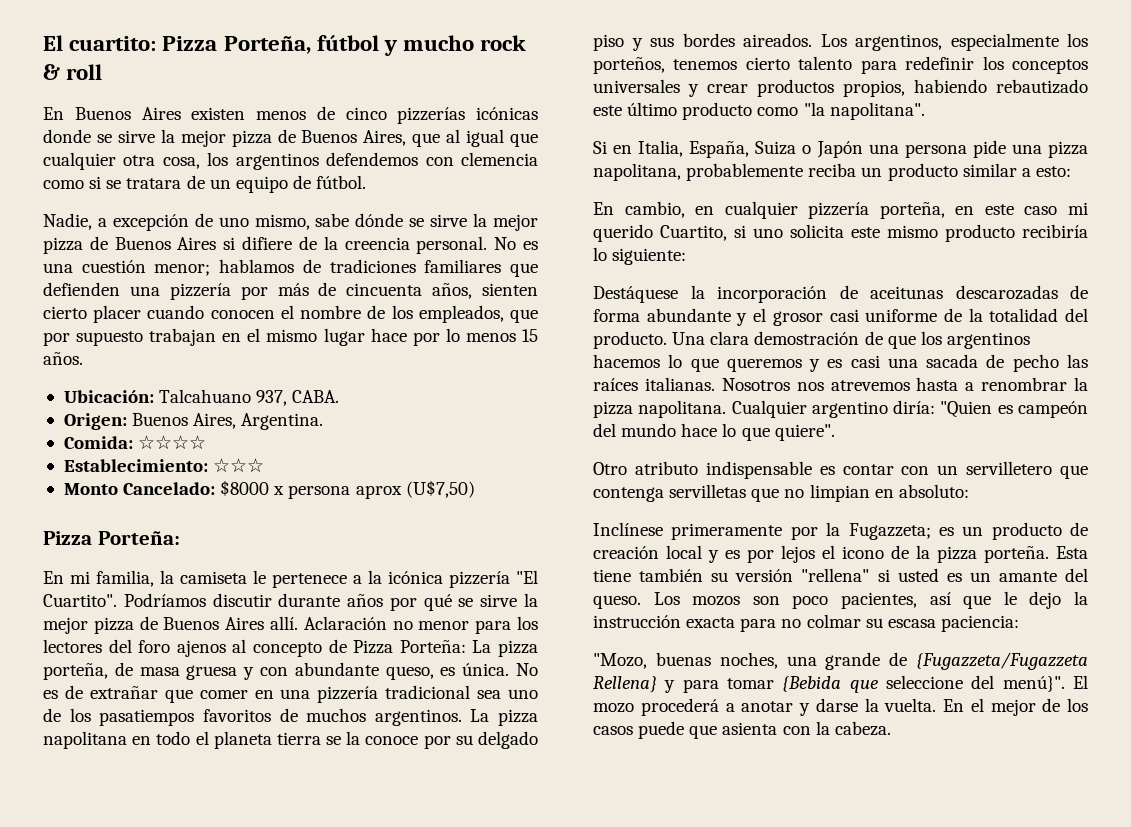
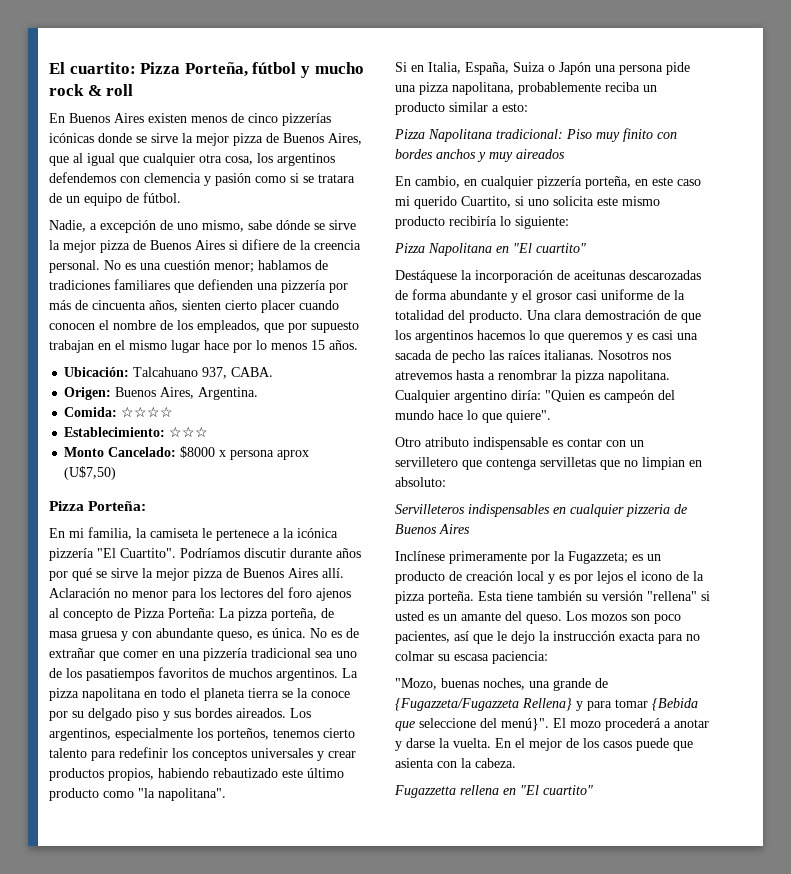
- En Buenos Aires existen menos de cinco pizzerías icónicas donde se sirve la mejor pizza de Buenos Aires, que al igual que cualquier otra cosa, los argentinos defendemos con clemencia como si se tratara de un equipo de fútbol.
+ En Buenos Aires existen menos de cinco pizzerías icónicas donde se sirve la mejor pizza de Buenos Aires, que al igual que cualquier otra cosa, los argentinos defendemos con clemencia y pasión como si se tratara de un equipo de fútbol.
+ Pizza Napolitana tradicional: Piso muy finito con bordes anchos y muy aireados
+ Pizza Napolitana en "El cuartito"
+ Servilleteros indispensables en cualquier pizzeria de Buenos Aires
+ Fugazzetta rellena en "El cuartito"

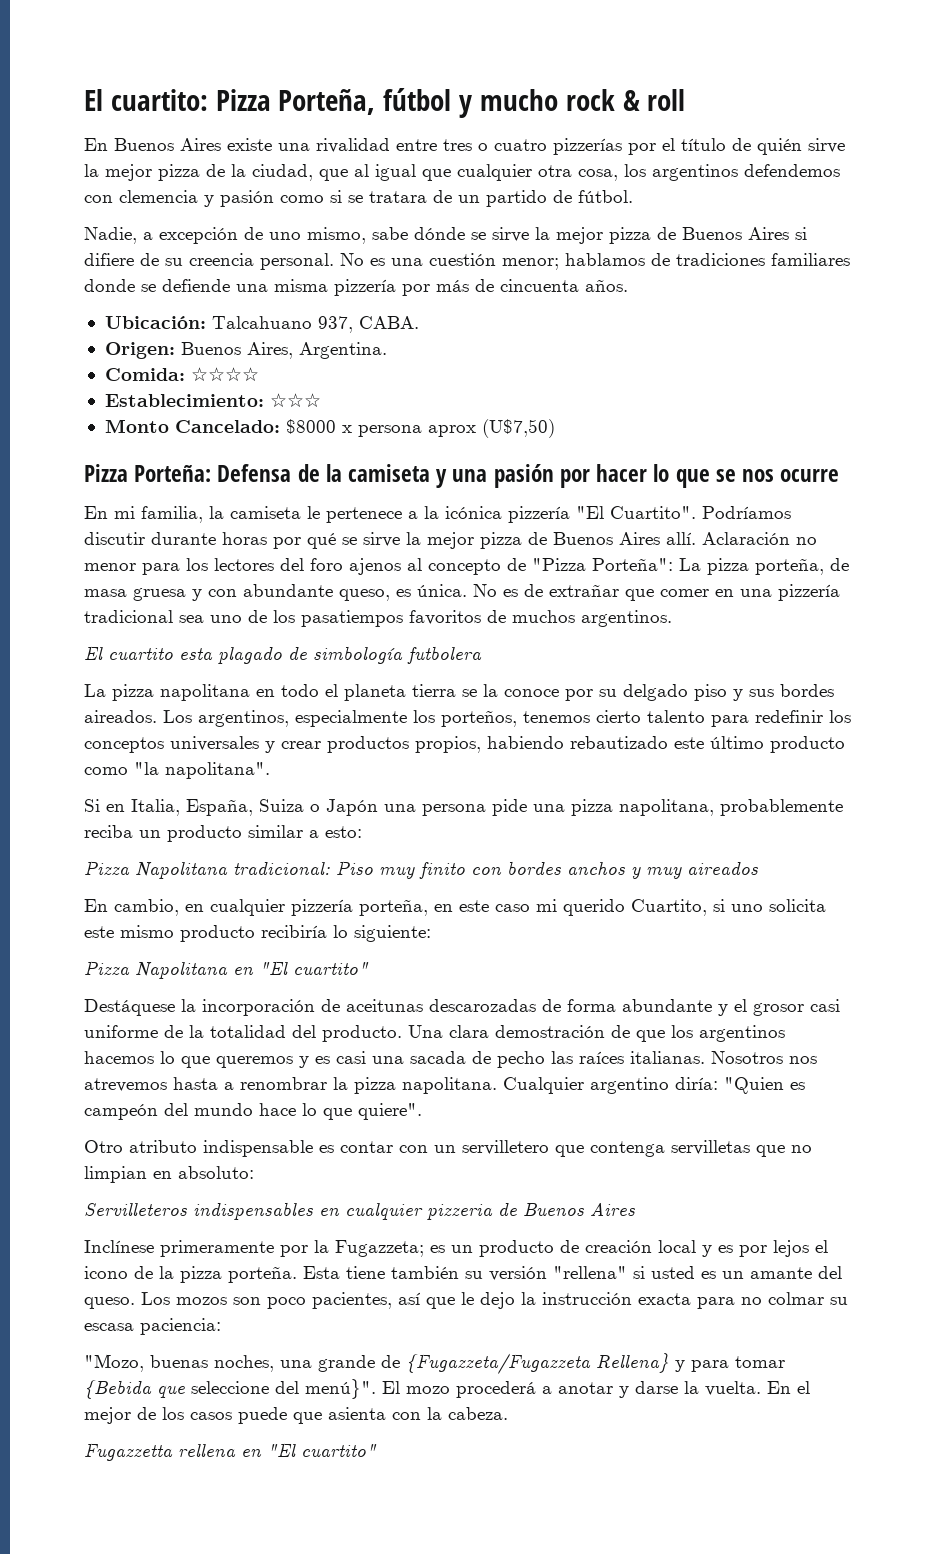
- En Buenos Aires existen menos de cinco pizzerías icónicas donde se sirve la mejor pizza de Buenos Aires, que al igual que cualquier otra cosa, los argentinos defendemos con clemencia y pasión como si se tratara de un equipo de fútbol.
+ En Buenos Aires existe una rivalidad entre tres o cuatro pizzerías por el título de quién sirve la mejor pizza de la ciudad, que al igual que cualquier otra cosa, los argentinos defendemos con clemencia y pasión como si se tratara de un partido de fútbol.
- Nadie, a excepción de uno mismo, sabe dónde se sirve la mejor pizza de Buenos Aires si difiere de la creencia personal.
+ Nadie, a excepción de uno mismo, sabe dónde se sirve la mejor pizza de Buenos Aires si difiere de su creencia personal.
- No es una cuestión menor; hablamos de tradiciones familiares que defienden una pizzería por más de cincuenta años, sienten cierto placer cuando conocen el nombre de los empleados, que por supuesto trabajan en el mismo lugar hace por lo menos 15 años.
+ No es una cuestión menor; hablamos de tradiciones familiares donde se defiende una misma pizzería por más de cincuenta años.
  Monto Cancelado: $8000 x persona aprox (U$7,50)
- Pizza Porteña:
+ Pizza Porteña: Defensa de la camiseta y una pasión por hacer lo que se nos ocurre
- Podríamos discutir durante años por qué se sirve la mejor pizza de Buenos Aires allí.
+ Podríamos discutir durante horas por qué se sirve la mejor pizza de Buenos Aires allí.
- Aclaración no menor para los lectores del foro ajenos al concepto de Pizza Porteña: La pizza porteña, de masa gruesa y con abundante queso, es única.
+ Aclaración no menor para los lectores del foro ajenos al concepto de "Pizza Porteña": La pizza porteña, de masa gruesa y con abundante queso, es única.
- No es de extrañar que comer en una pizzería tradicional sea uno de los pasatiempos favoritos de muchos argentinos. La pizza napolitana en todo el planeta tierra se la conoce por su delgado piso y sus bordes aireados.
+ No es de extrañar que comer en una pizzería tradicional sea uno de los pasatiempos favoritos de muchos argentinos.
+ El cuartito esta plagado de simbología futbolera
+ La pizza napolitana en todo el planeta tierra se la conoce por su delgado piso y sus bordes aireados.

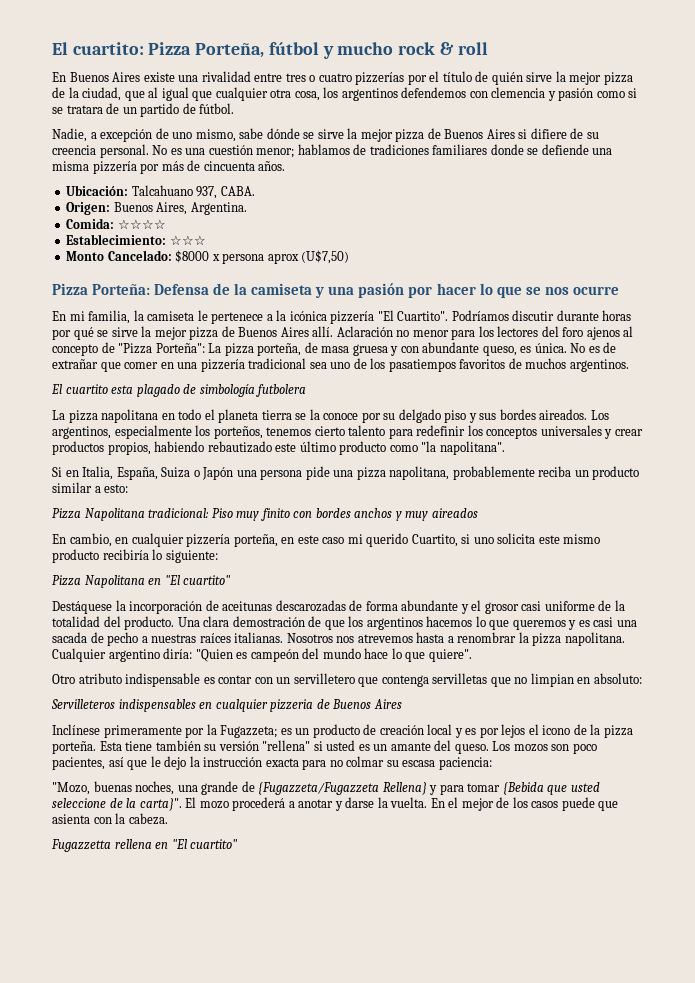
- Una clara demostración de que los argentinos hacemos lo que queremos y es casi una sacada de pecho las raíces italianas.
+ Una clara demostración de que los argentinos hacemos lo que queremos y es casi una sacada de pecho a nuestras raíces italianas.
- "Mozo, buenas noches, una grande de {Fugazzeta/Fugazzeta Rellena} y para tomar {Bebida que seleccione del menú}".
+ "Mozo, buenas noches, una grande de {Fugazzeta/Fugazzeta Rellena} y para tomar {Bebida que usted seleccione de la carta}".

